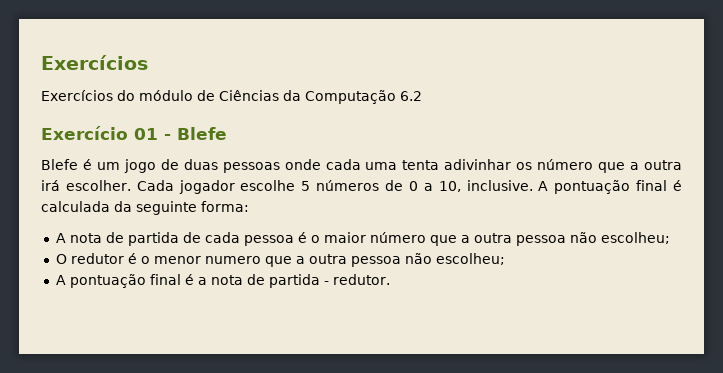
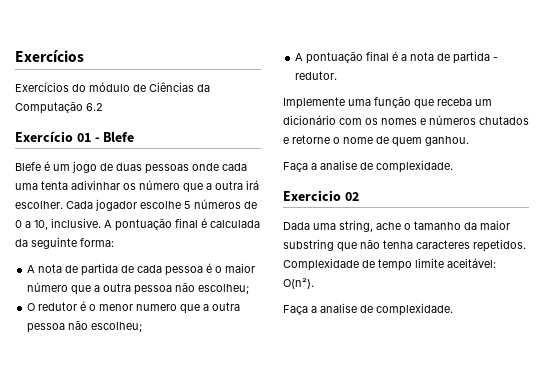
+ Implemente uma função que receba um dicionário com os nomes e números chutados e retorne o nome de quem ganhou.
+ Faça a analise de complexidade.
+ Exercicio 02
+ Dada uma string, ache o tamanho da maior substring que não tenha caracteres repetidos. Complexidade de tempo limite aceitável: O(n²).
+ Faça a analise de complexidade.

